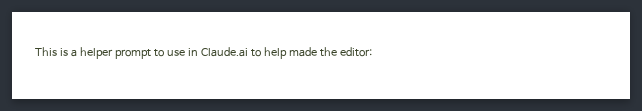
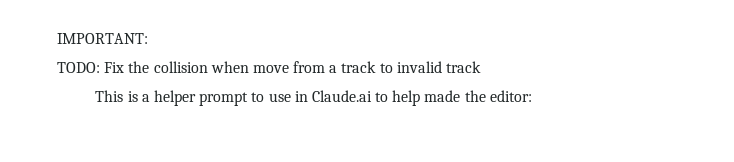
+ IMPORTANT:
+ TODO: Fix the collision when move from a track to invalid track

